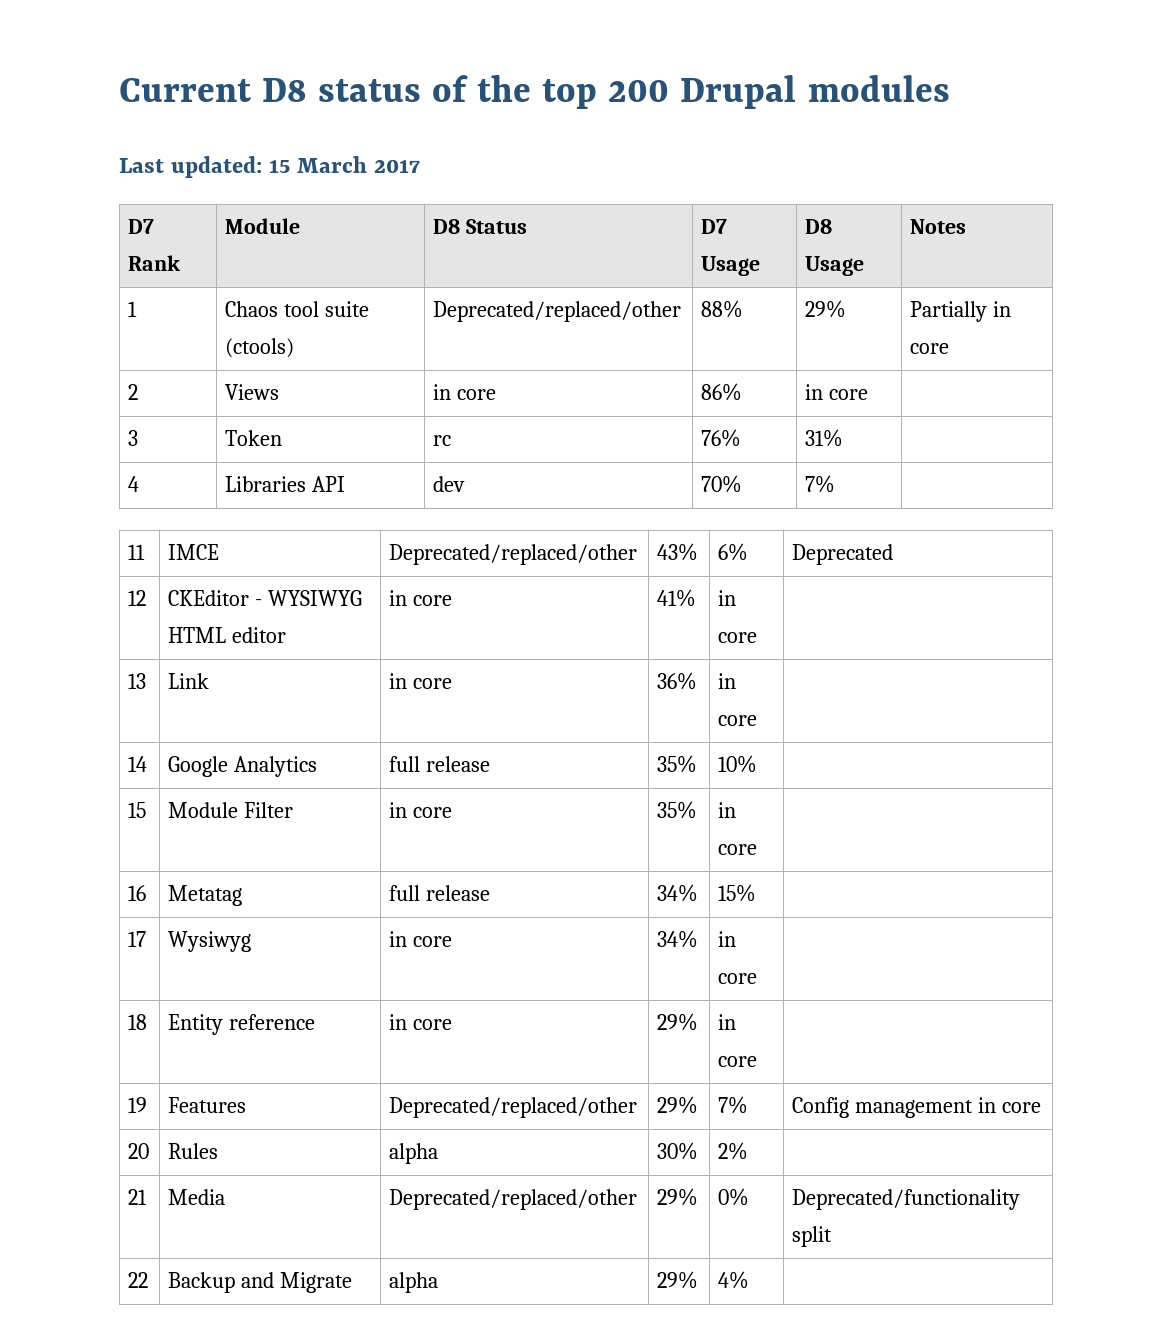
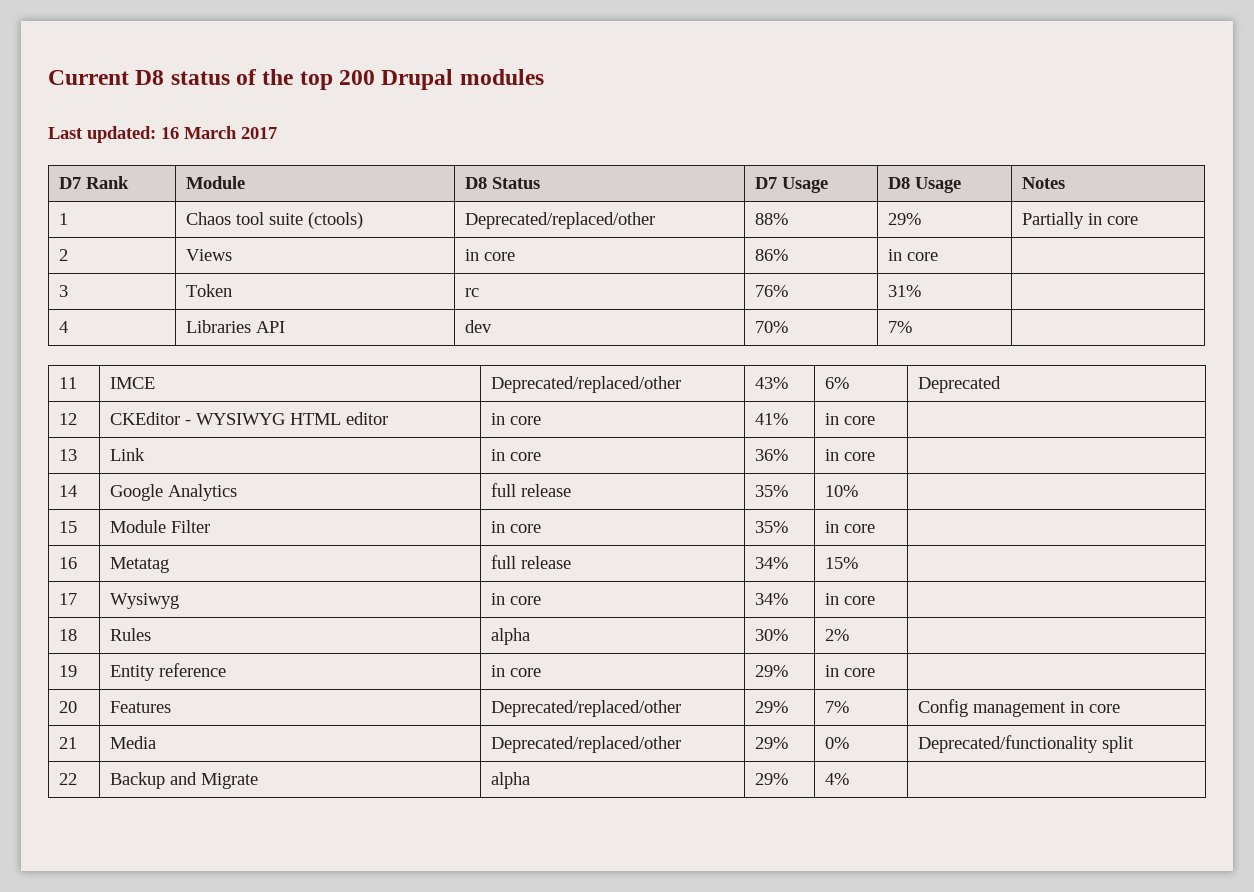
- Last updated: 15 March 2017
+ Last updated: 16 March 2017
- 18 | Entity reference | in core | 29% | in core |
+ 18 | Rules | alpha | 30% | 2% |
+ 19 | Entity reference | in core | 29% | in core |
- 19 | Features | Deprecated/replaced/other | 29% | 7% | Config management in core
+ 20 | Features | Deprecated/replaced/other | 29% | 7% | Config management in core
- 20 | Rules | alpha | 30% | 2% |

